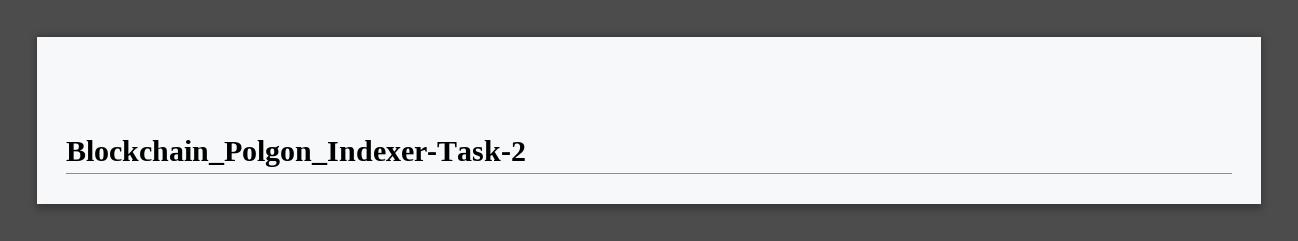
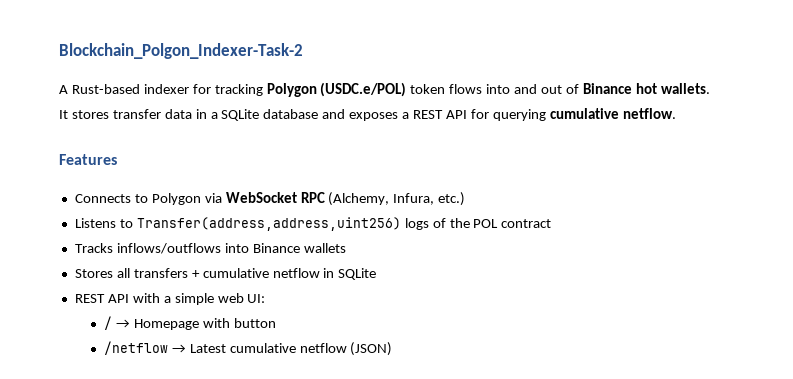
+ A Rust-based indexer for tracking Polygon (USDC.e/POL) token flows into and out of Binance hot wallets.
+ It stores transfer data in a SQLite database and exposes a REST API for querying cumulative netflow.
+ Features
+ Connects to Polygon via WebSocket RPC (Alchemy, Infura, etc.)
+ Listens to Transfer(address,address,uint256) logs of the POL contract
+ Tracks inflows/outflows into Binance wallets
+ Stores all transfers + cumulative netflow in SQLite
+ REST API with a simple web UI:
+ / → Homepage with button
+ /netflow → Latest cumulative netflow (JSON)

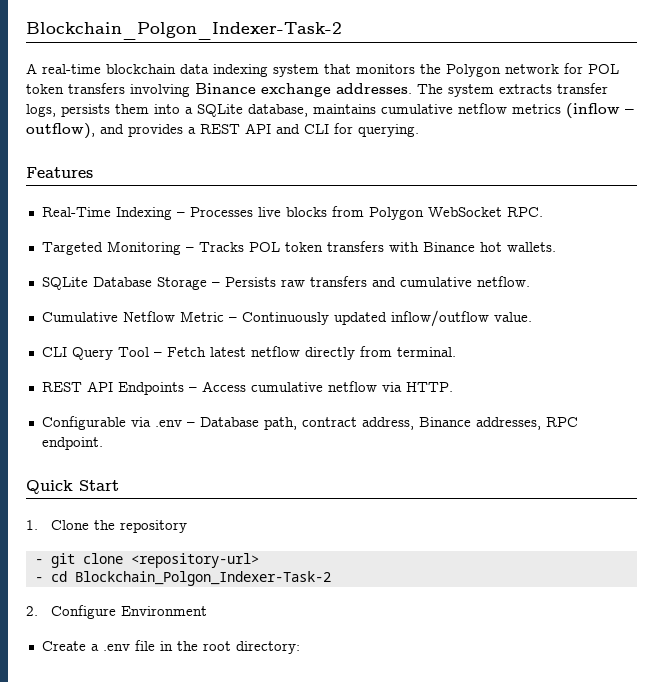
- A Rust-based indexer for tracking Polygon (USDC.e/POL) token flows into and out of Binance hot wallets.
- It stores transfer data in a SQLite database and exposes a REST API for querying cumulative netflow.
+ A real-time blockchain data indexing system that monitors the Polygon network for POL token transfers involving Binance exchange addresses. The system extracts transfer logs, persists them into a SQLite database, maintains cumulative netflow metrics (inflow – outflow), and provides a REST API and CLI for querying.
  Features
- Connects to Polygon via WebSocket RPC (Alchemy, Infura, etc.)
- Listens to Transfer(address,address,uint256) logs of the POL contract
- Tracks inflows/outflows into Binance wallets
- Stores all transfers + cumulative netflow in SQLite
- REST API with a simple web UI:
- / → Homepage with button
- /netflow → Latest cumulative netflow (JSON)
+ Real-Time Indexing – Processes live blocks from Polygon WebSocket RPC.
+ Targeted Monitoring – Tracks POL token transfers with Binance hot wallets.
+ SQLite Database Storage – Persists raw transfers and cumulative netflow.
+ Cumulative Netflow Metric – Continuously updated inflow/outflow value.
+ CLI Query Tool – Fetch latest netflow directly from terminal.
+ REST API Endpoints – Access cumulative netflow via HTTP.
+ Configurable via .env – Database path, contract address, Binance addresses, RPC endpoint.
+ Quick Start
+ 1. Clone the repository
+ - git clone <repository-url>
+ - cd Blockchain_Polgon_Indexer-Task-2
+ 2. Configure Environment
+ Create a .env file in the root directory:

